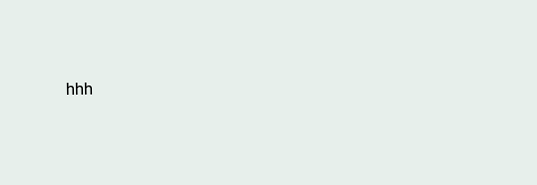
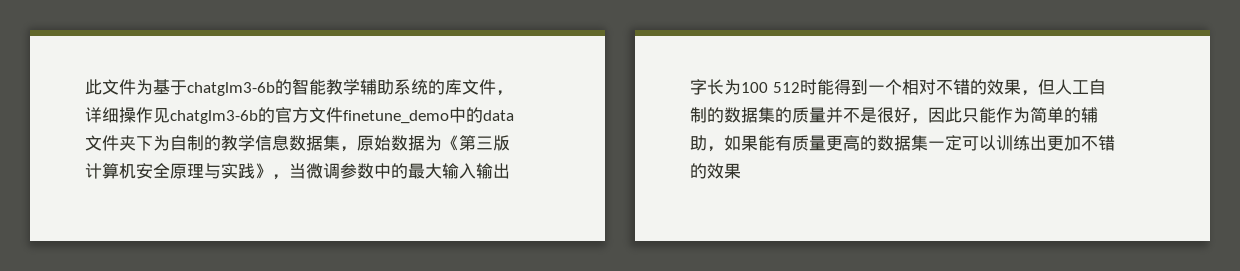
- hhh
+ 此文件为基于chatglm3-6b的智能教学辅助系统的库文件，详细操作见chatglm3-6b的官方文件finetune_demo中的data文件夹下为自制的教学信息数据集，原始数据为《第三版计算机安全原理与实践》，当微调参数中的最大输入输出字长为100 512时能得到一个相对不错的效果，但人工自制的数据集的质量并不是很好，因此只能作为简单的辅助，如果能有质量更高的数据集一定可以训练出更加不错的效果

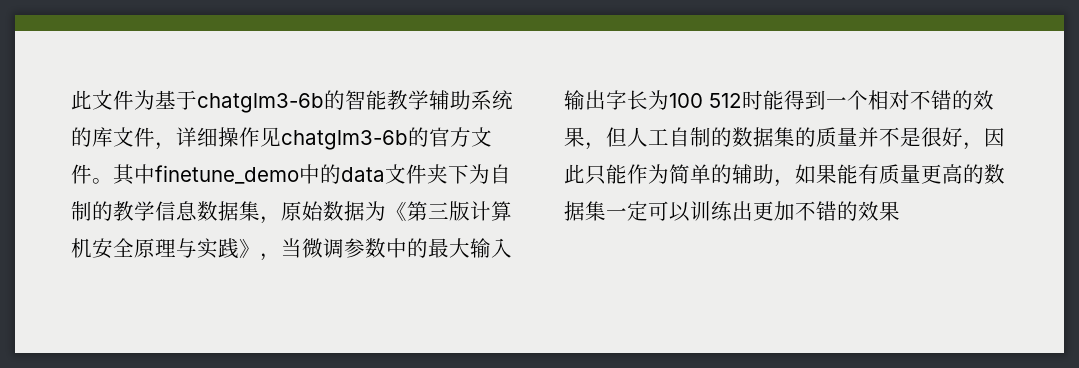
- 此文件为基于chatglm3-6b的智能教学辅助系统的库文件，详细操作见chatglm3-6b的官方文件finetune_demo中的data文件夹下为自制的教学信息数据集，原始数据为《第三版计算机安全原理与实践》，当微调参数中的最大输入输出字长为100 512时能得到一个相对不错的效果，但人工自制的数据集的质量并不是很好，因此只能作为简单的辅助，如果能有质量更高的数据集一定可以训练出更加不错的效果
+ 此文件为基于chatglm3-6b的智能教学辅助系统的库文件，详细操作见chatglm3-6b的官方文件。其中finetune_demo中的data文件夹下为自制的教学信息数据集，原始数据为《第三版计算机安全原理与实践》，当微调参数中的最大输入输出字长为100 512时能得到一个相对不错的效果，但人工自制的数据集的质量并不是很好，因此只能作为简单的辅助，如果能有质量更高的数据集一定可以训练出更加不错的效果

